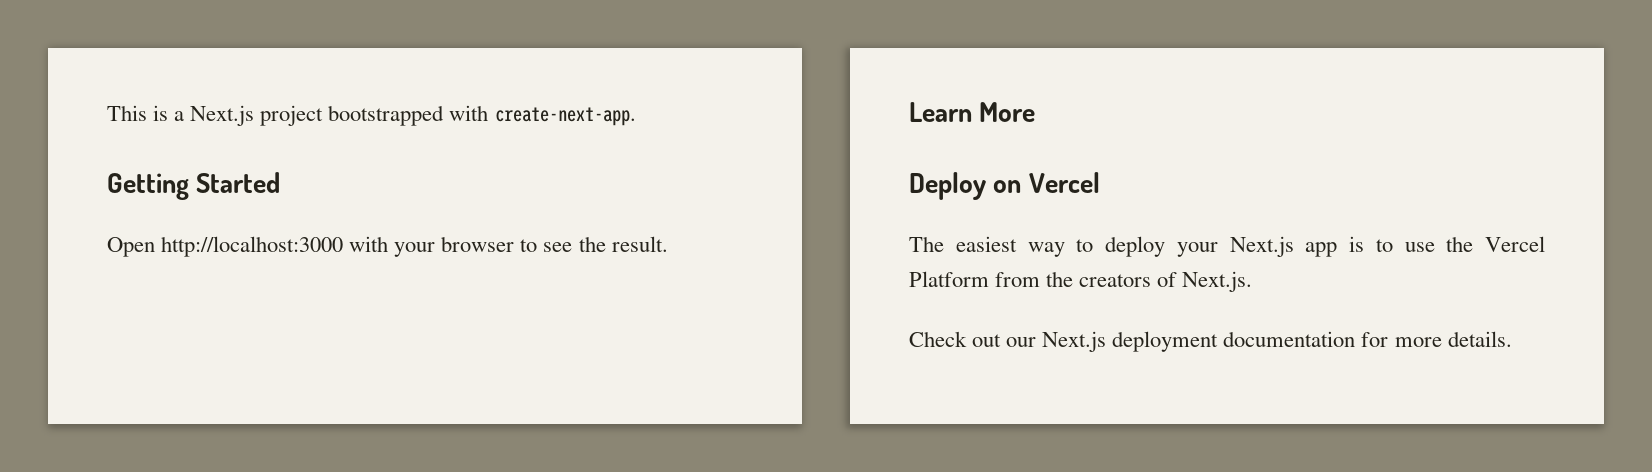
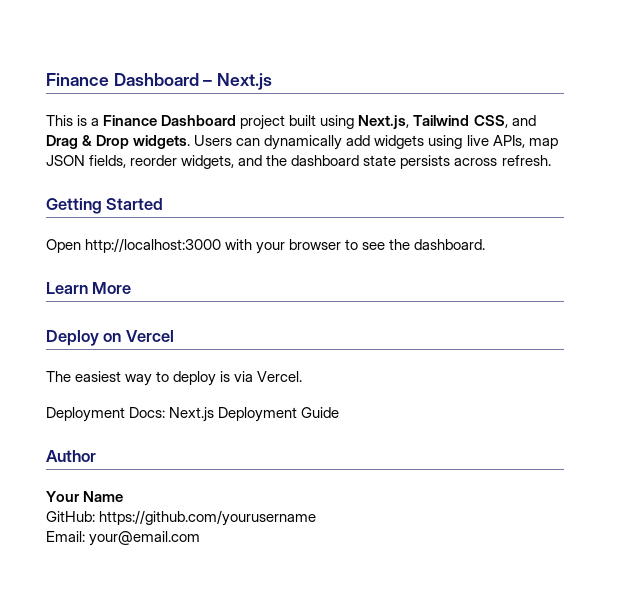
- This is a Next.js project bootstrapped with create-next-app.
+ Finance Dashboard – Next.js
+ This is a Finance Dashboard project built using Next.js, Tailwind CSS, and Drag & Drop widgets. Users can dynamically add widgets using live APIs, map JSON fields, reorder widgets, and the dashboard state persists across refresh.
- Open http://localhost:3000 with your browser to see the result.
+ Open http://localhost:3000 with your browser to see the dashboard.
- The easiest way to deploy your Next.js app is to use the Vercel Platform from the creators of Next.js.
- Check out our Next.js deployment documentation for more details.
+ The easiest way to deploy is via Vercel.
+ Deployment Docs: Next.js Deployment Guide
+ Author
+ Your Name
+ GitHub: https://github.com/yourusername
+ Email: your@email.com

